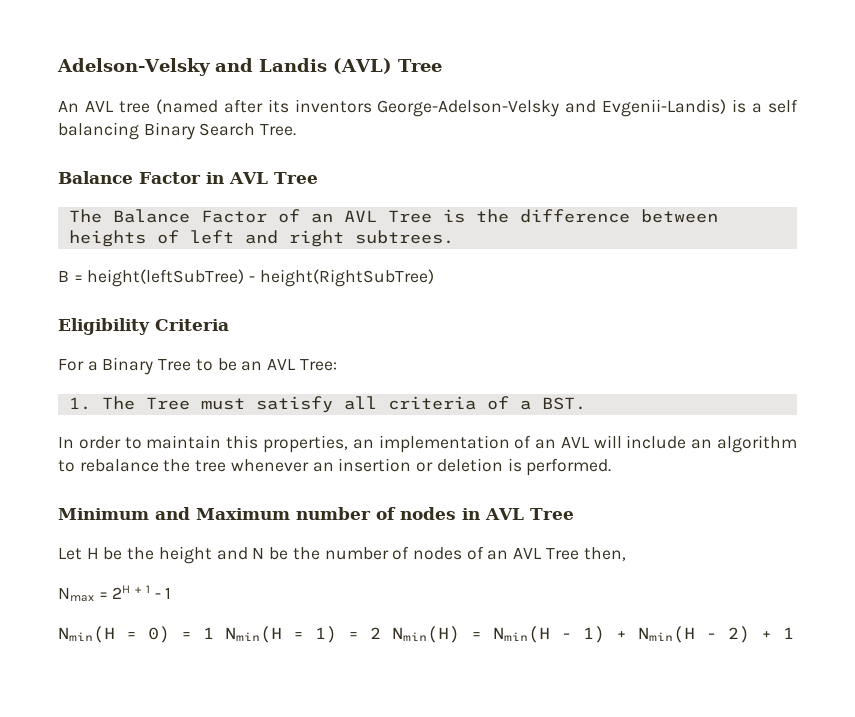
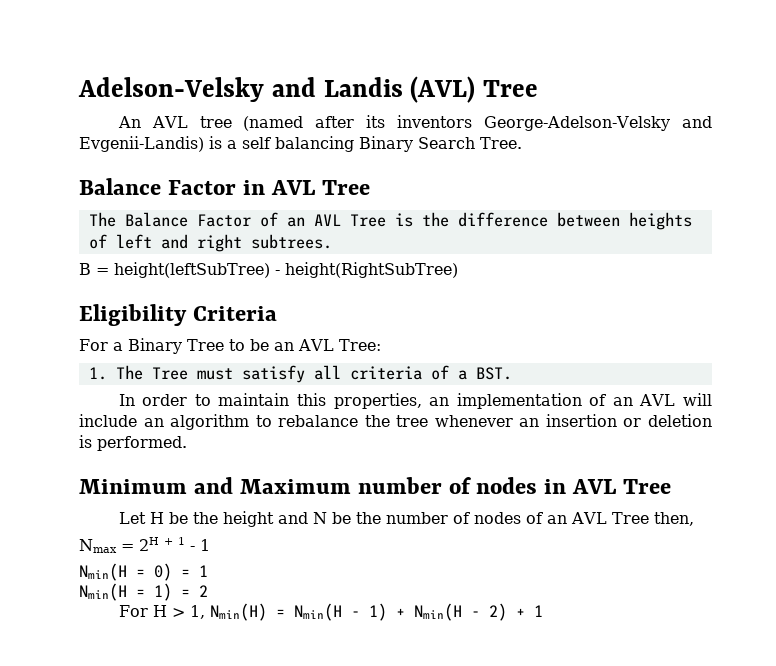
- Nmin(H = 0) = 1 Nmin(H = 1) = 2 Nmin(H) = Nmin(H - 1) + Nmin(H - 2) + 1
+ Nmin(H = 0) = 1
+ Nmin(H = 1) = 2
+ For H > 1, Nmin(H) = Nmin(H - 1) + Nmin(H - 2) + 1

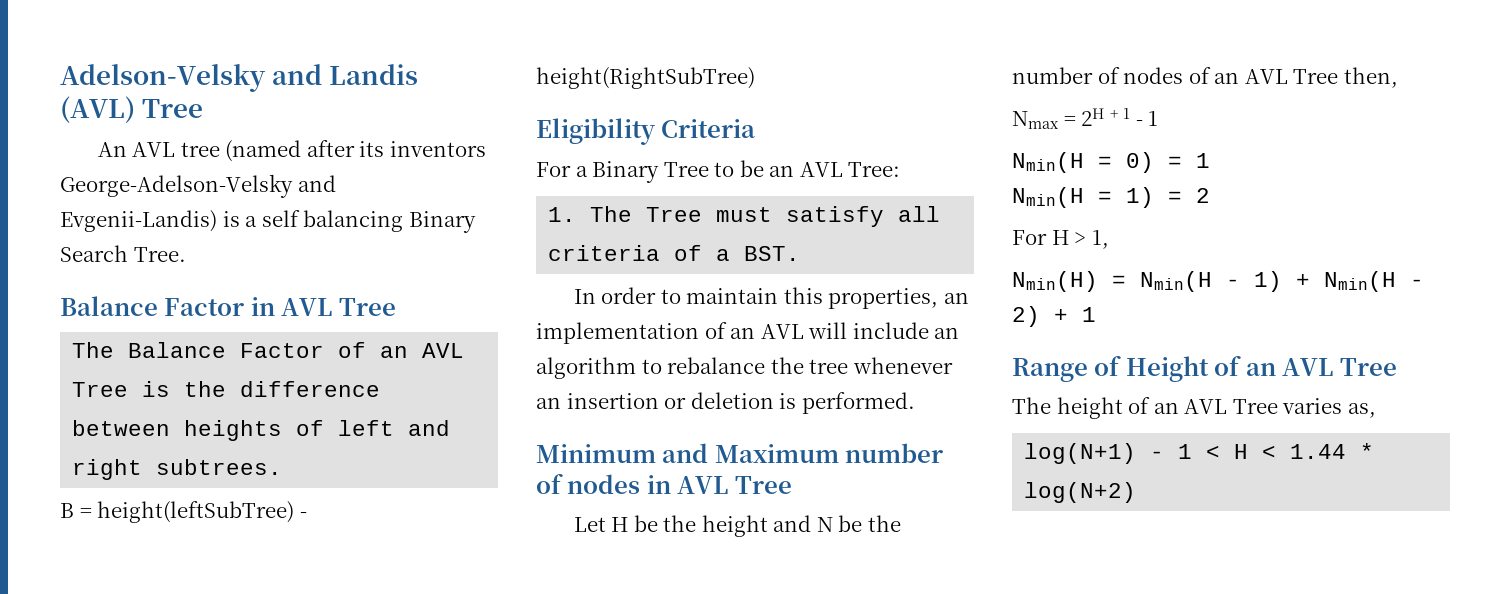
- For H > 1, Nmin(H) = Nmin(H - 1) + Nmin(H - 2) + 1
+ For H > 1,
+ Nmin(H) = Nmin(H - 1) + Nmin(H - 2) + 1
+ Range of Height of an AVL Tree
+ The height of an AVL Tree varies as,
+ log(N+1) - 1 < H < 1.44 * log(N+2)

